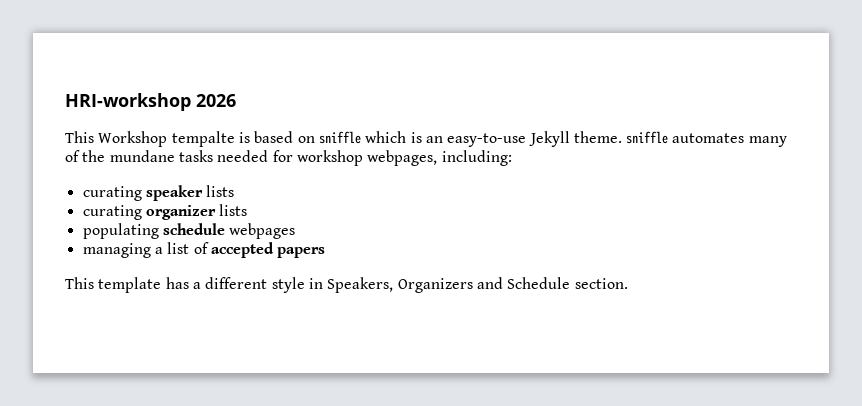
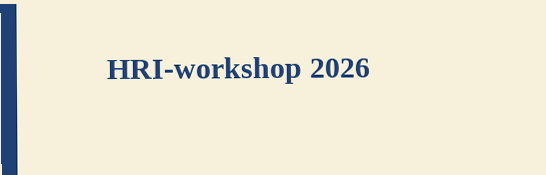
- This Workshop tempalte is based on sniffle which is an easy-to-use Jekyll theme. sniffle automates many of the mundane tasks needed for workshop webpages, including:
- curating speaker lists
- curating organizer lists
- populating schedule webpages
- managing a list of accepted papers
- This template has a different style in Speakers, Organizers and Schedule section.

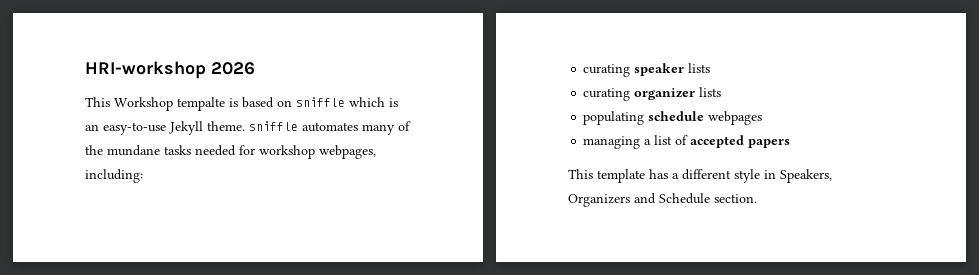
+ This Workshop tempalte is based on sniffle which is an easy-to-use Jekyll theme. sniffle automates many of the mundane tasks needed for workshop webpages, including:
+ curating speaker lists
+ curating organizer lists
+ populating schedule webpages
+ managing a list of accepted papers
+ This template has a different style in Speakers, Organizers and Schedule section.

